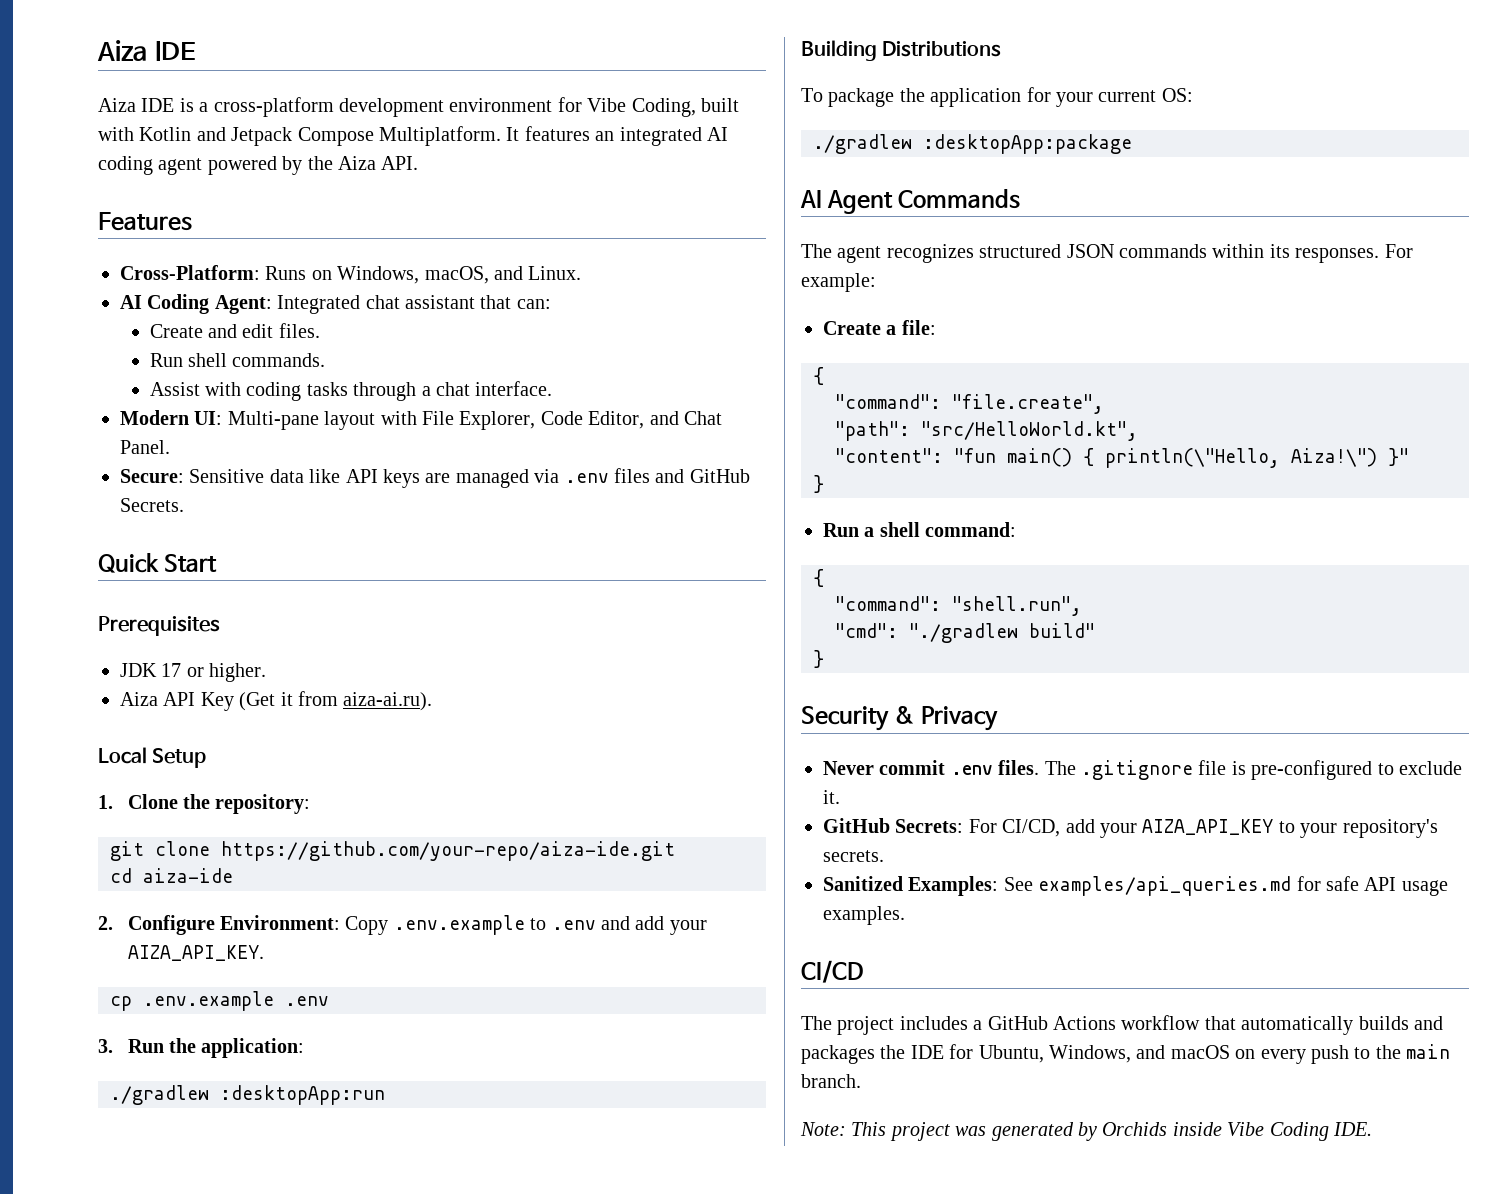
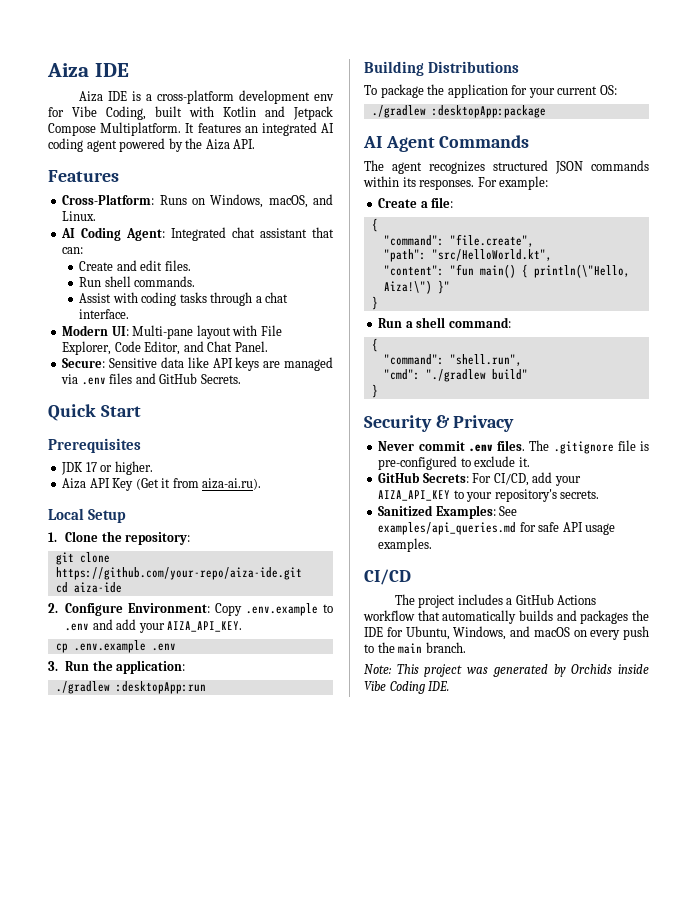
- Aiza IDE is a cross-platform development environment for Vibe Coding, built with Kotlin and Jetpack Compose Multiplatform.
+ Aiza IDE is a cross-platform development env for Vibe Coding, built with Kotlin and Jetpack Compose Multiplatform.

